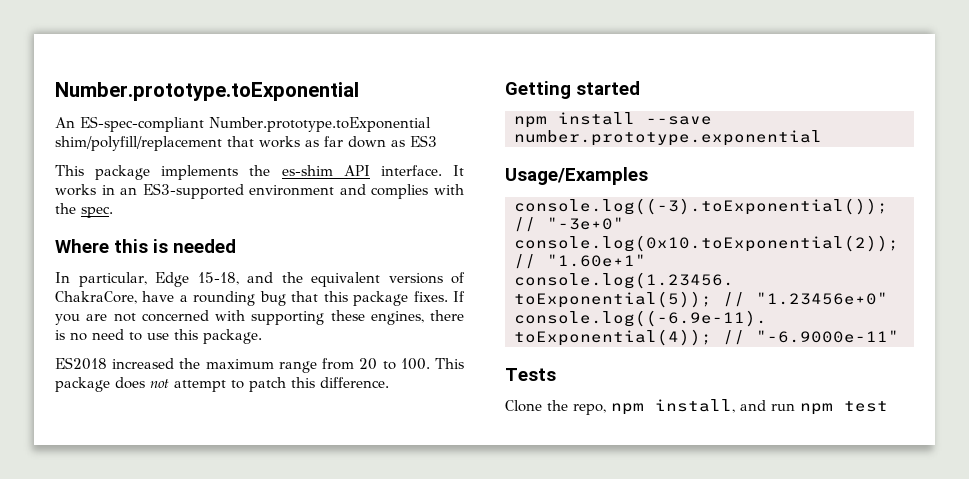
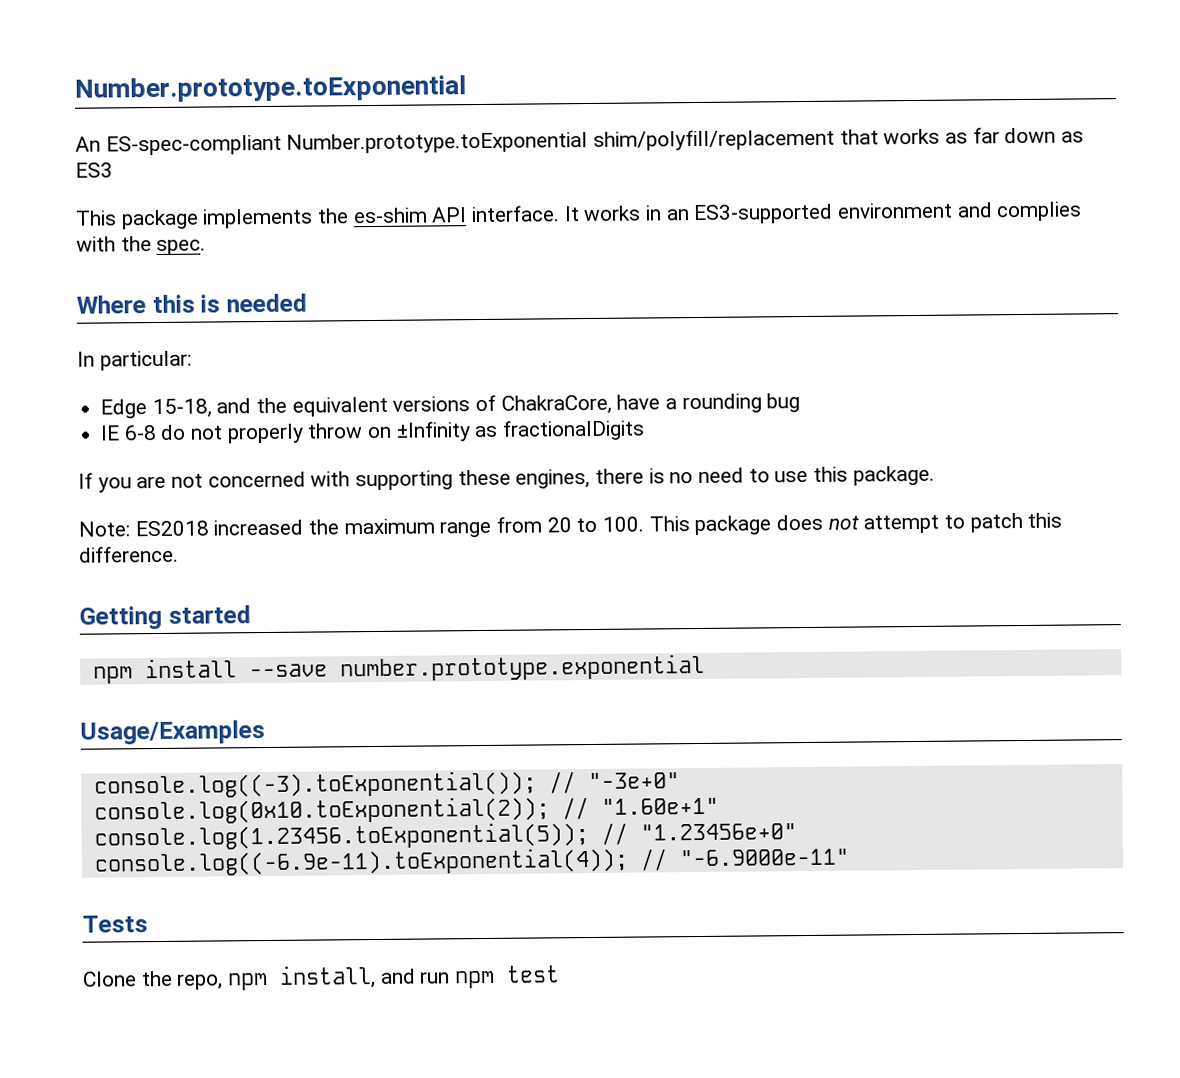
- In particular, Edge 15-18, and the equivalent versions of ChakraCore, have a rounding bug that this package fixes. If you are not concerned with supporting these engines, there is no need to use this package.
+ In particular:
+ Edge 15-18, and the equivalent versions of ChakraCore, have a rounding bug
+ IE 6-8 do not properly throw on ±Infinity as fractionalDigits
+ If you are not concerned with supporting these engines, there is no need to use this package.
- ES2018 increased the maximum range from 20 to 100. This package does not attempt to patch this difference.
+ Note: ES2018 increased the maximum range from 20 to 100. This package does not attempt to patch this difference.

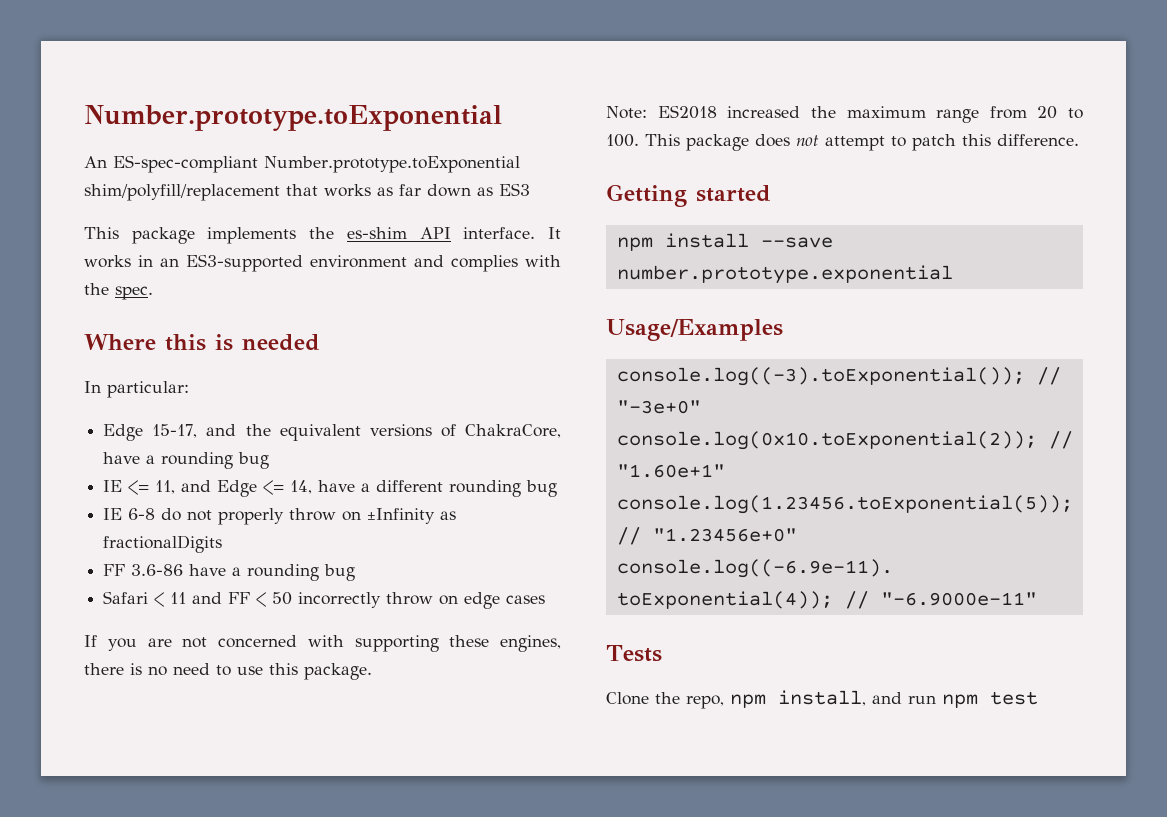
- Edge 15-18, and the equivalent versions of ChakraCore, have a rounding bug
+ Edge 15-17, and the equivalent versions of ChakraCore, have a rounding bug
+ IE <= 11, and Edge <= 14, have a different rounding bug
+ FF 3.6-86 have a rounding bug
+ Safari < 11 and FF < 50 incorrectly throw on edge cases

